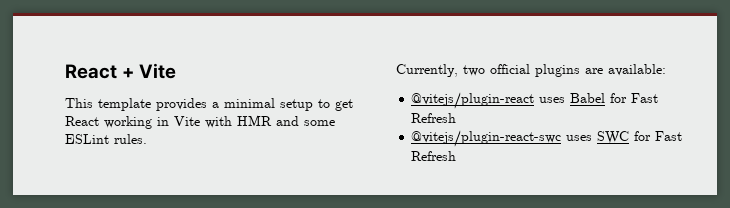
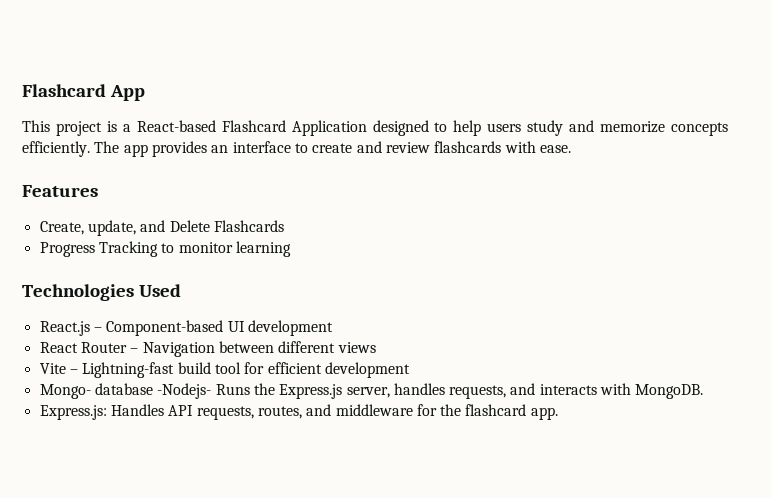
- React + Vite
- This template provides a minimal setup to get React working in Vite with HMR and some ESLint rules.
- Currently, two official plugins are available:
- @vitejs/plugin-react uses Babel for Fast Refresh
- @vitejs/plugin-react-swc uses SWC for Fast Refresh
+ Flashcard App
+ This project is a React-based Flashcard Application designed to help users study and memorize concepts efficiently. The app provides an interface to create and review flashcards with ease.
+ Features
+ Create, update, and Delete Flashcards
+ Progress Tracking to monitor learning
+ Technologies Used
+ React.js – Component-based UI development
+ React Router – Navigation between different views
+ Vite – Lightning-fast build tool for efficient development
+ Mongo- database -Nodejs- Runs the Express.js server, handles requests, and interacts with MongoDB.
+ Express.js: Handles API requests, routes, and middleware for the flashcard app.

